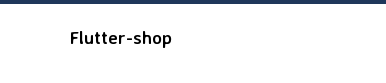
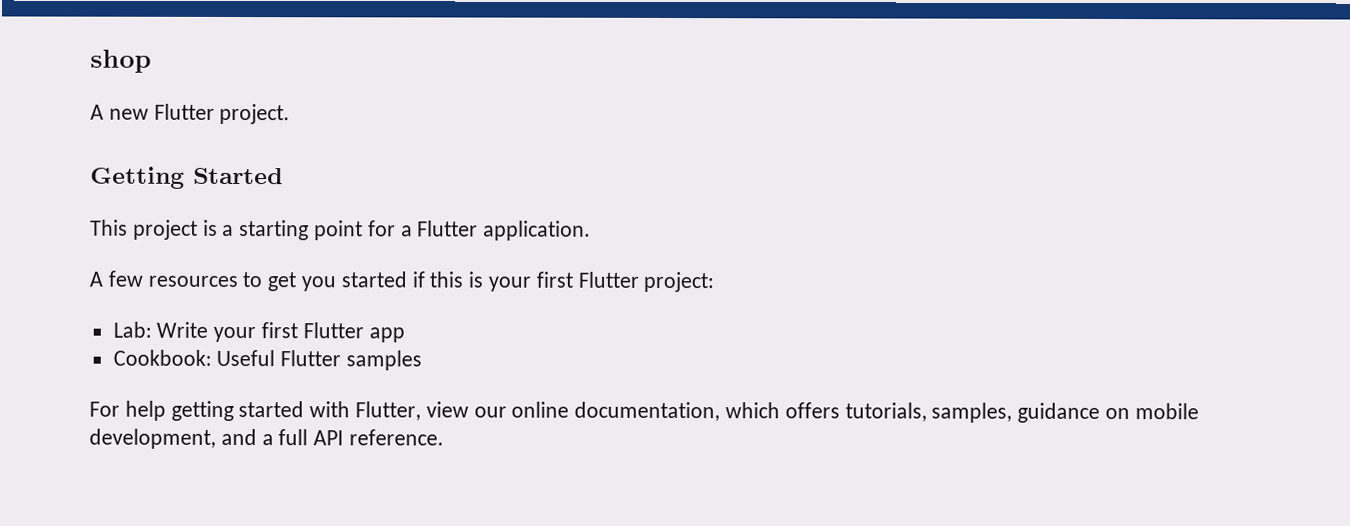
- Flutter-shop
+ shop
+ A new Flutter project.
+ Getting Started
+ This project is a starting point for a Flutter application.
+ A few resources to get you started if this is your first Flutter project:
+ Lab: Write your first Flutter app
+ Cookbook: Useful Flutter samples
+ For help getting started with Flutter, view our online documentation, which offers tutorials, samples, guidance on mobile development, and a full API reference.

